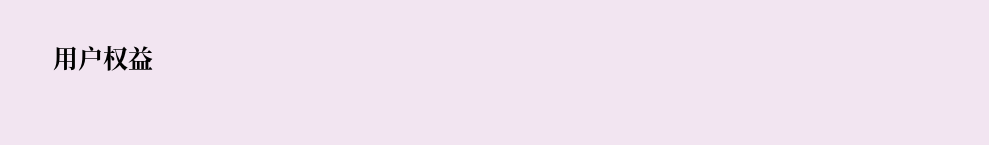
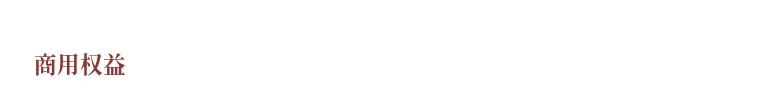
- 用户权益
+ 商用权益

